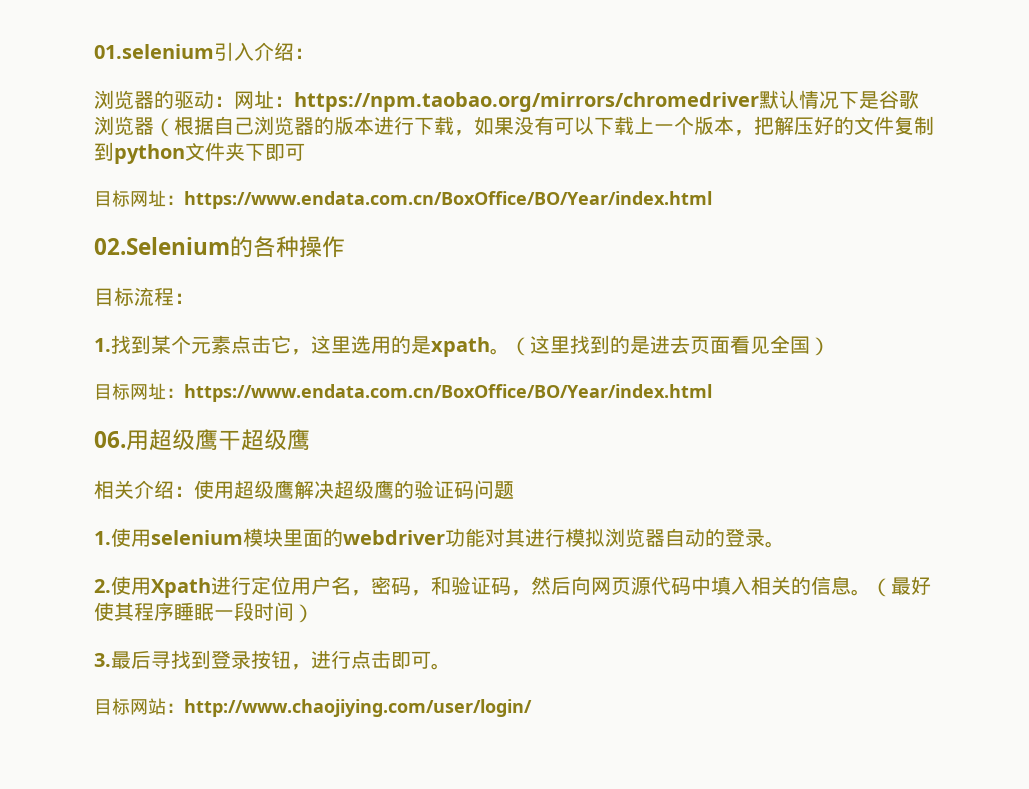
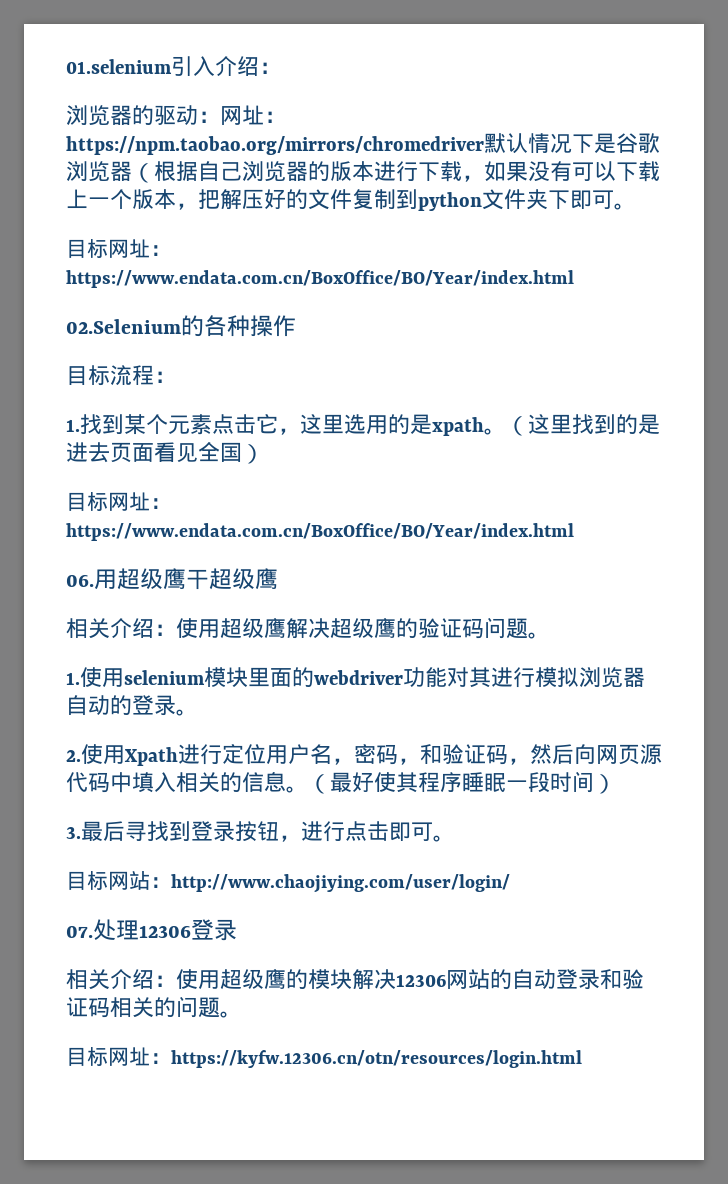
- 浏览器的驱动：网址：https://npm.taobao.org/mirrors/chromedriver默认情况下是谷歌浏览器（根据自己浏览器的版本进行下载，如果没有可以下载上一个版本，把解压好的文件复制到python文件夹下即可
+ 浏览器的驱动：网址：https://npm.taobao.org/mirrors/chromedriver默认情况下是谷歌浏览器（根据自己浏览器的版本进行下载，如果没有可以下载上一个版本，把解压好的文件复制到python文件夹下即可。
- 相关介绍：使用超级鹰解决超级鹰的验证码问题
+ 相关介绍：使用超级鹰解决超级鹰的验证码问题。
+ 07.处理12306登录
+ 相关介绍：使用超级鹰的模块解决12306网站的自动登录和验证码相关的问题。
+ 目标网址：https://kyfw.12306.cn/otn/resources/login.html

